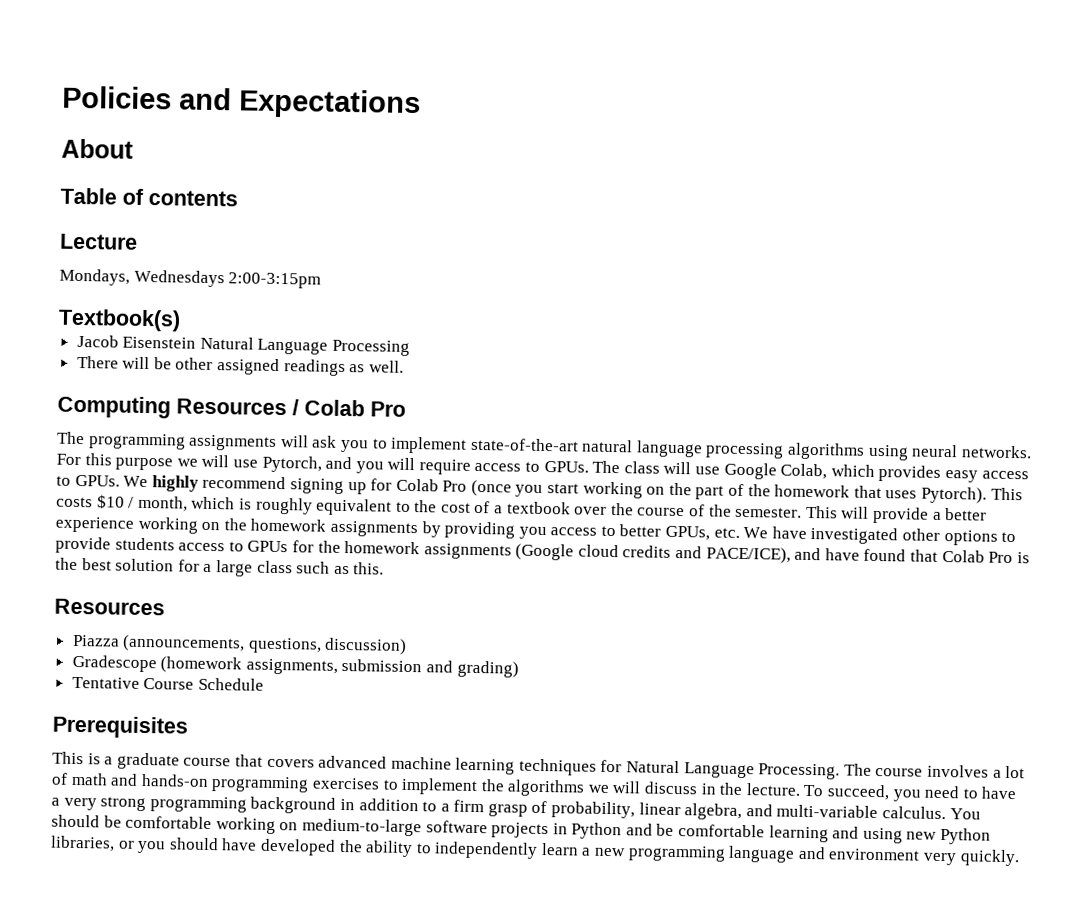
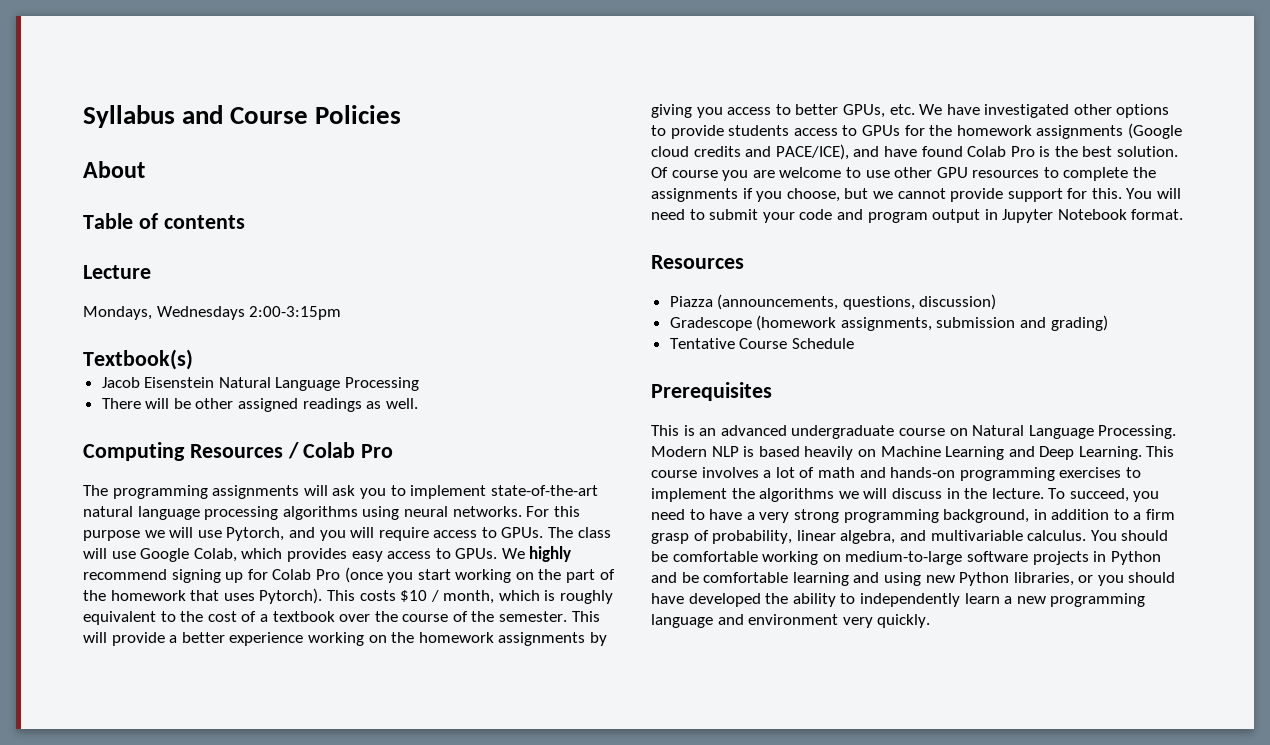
- Policies and Expectations
+ Syllabus and Course Policies
- This will provide a better experience working on the homework assignments by providing you access to better GPUs, etc. We have investigated other options to provide students access to GPUs for the homework assignments (Google cloud credits and PACE/ICE), and have found that Colab Pro is the best solution for a large class such as this.
+ This will provide a better experience working on the homework assignments by giving you access to better GPUs, etc. We have investigated other options to provide students access to GPUs for the homework assignments (Google cloud credits and PACE/ICE), and have found Colab Pro is the best solution. Of course you are welcome to use other GPU resources to complete the assignments if you choose, but we cannot provide support for this. You will need to submit your code and program output in Jupyter Notebook format.
- This is a graduate course that covers advanced machine learning techniques for Natural Language Processing. The course involves a lot of math and hands-on programming exercises to implement the algorithms we will discuss in the lecture.
+ This is an advanced undergraduate course on Natural Language Processing. Modern NLP is based heavily on Machine Learning and Deep Learning. This course involves a lot of math and hands-on programming exercises to implement the algorithms we will discuss in the lecture.
- To succeed, you need to have a very strong programming background in addition to a firm grasp of probability, linear algebra, and multi-variable calculus.
+ To succeed, you need to have a very strong programming background, in addition to a firm grasp of probability, linear algebra, and multivariable calculus.

